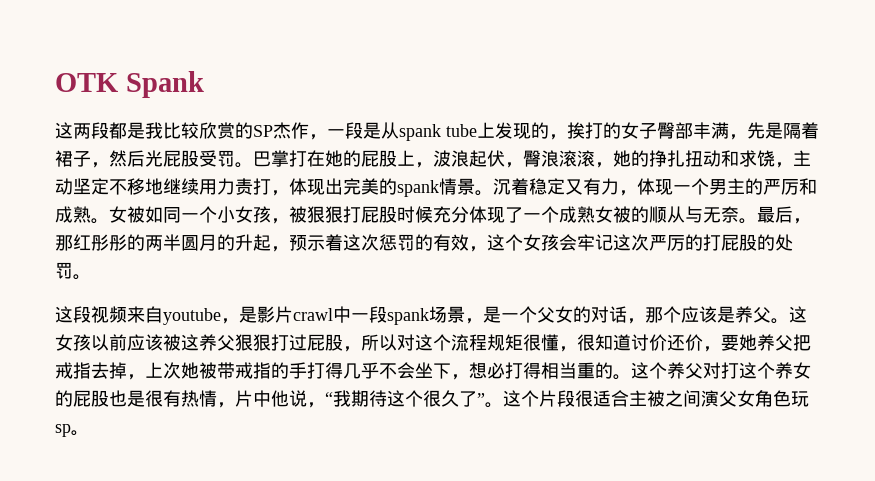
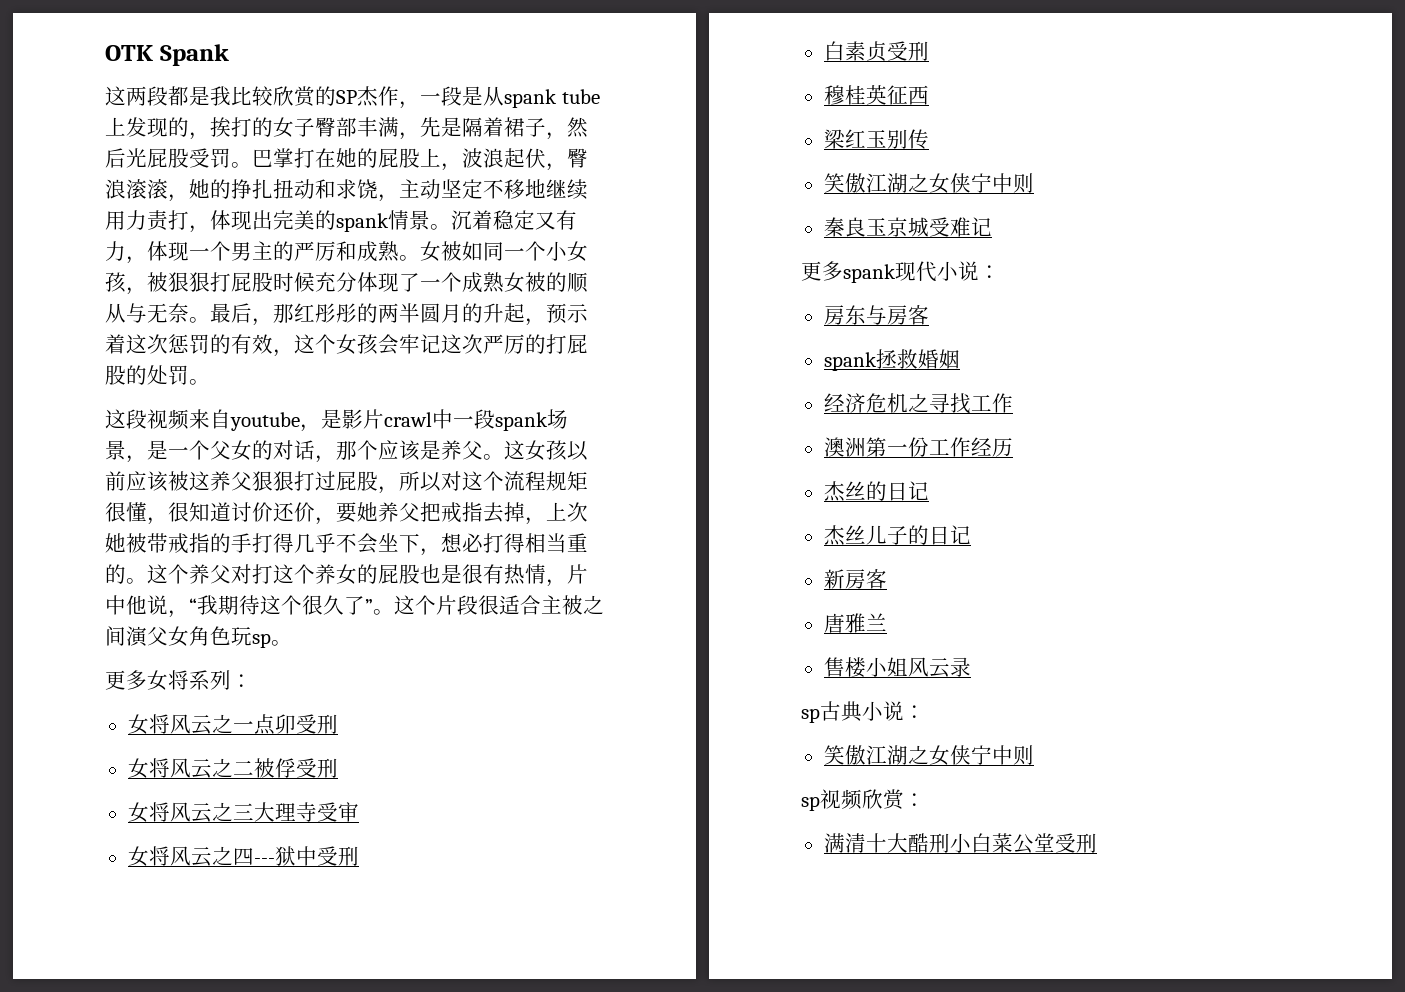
+ 更多女将系列：
+ 女将风云之一点卯受刑
+ 女将风云之二被俘受刑
+ 女将风云之三大理寺受审
+ 女将风云之四---狱中受刑
+ 白素贞受刑
+ 穆桂英征西
+ 梁红玉别传
+ 笑傲江湖之女侠宁中则
+ 秦良玉京城受难记
+ 更多spank现代小说：
+ 房东与房客
+ spank拯救婚姻
+ 经济危机之寻找工作
+ 澳洲第一份工作经历
+ 杰丝的日记
+ 杰丝儿子的日记
+ 新房客
+ 唐雅兰
+ 售楼小姐风云录
+ sp古典小说：
+ 笑傲江湖之女侠宁中则
+ sp视频欣赏：
+ 满清十大酷刑小白菜公堂受刑

